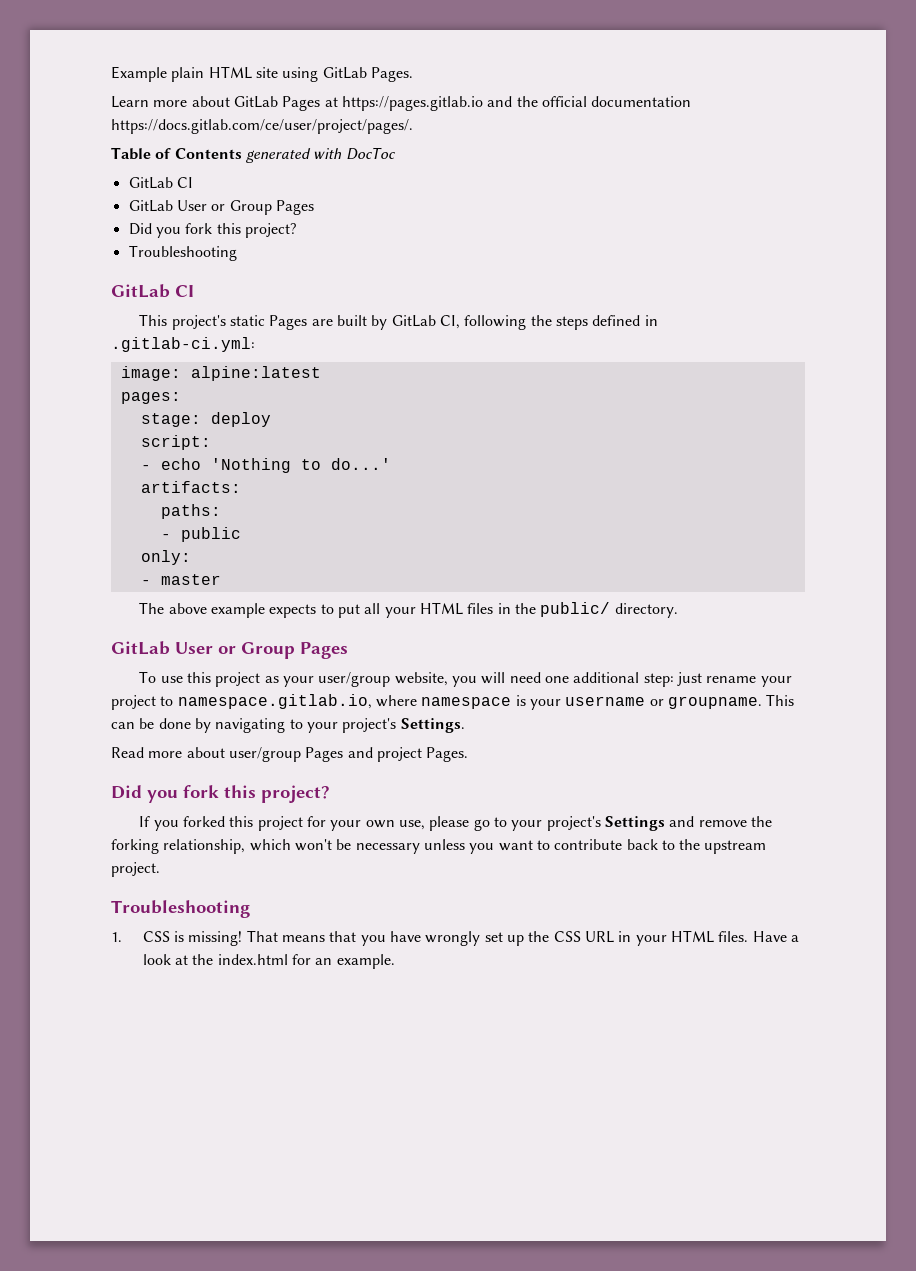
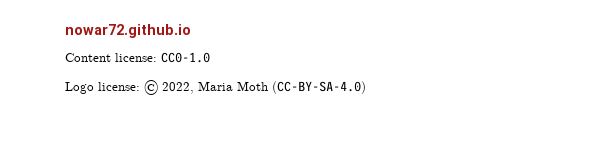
- Example plain HTML site using GitLab Pages.
- Learn more about GitLab Pages at https://pages.gitlab.io and the official documentation https://docs.gitlab.com/ce/user/project/pages/.
- Table of Contents generated with DocToc
- GitLab CI
- GitLab User or Group Pages
- Did you fork this project?
- Troubleshooting
- GitLab CI
- This project's static Pages are built by GitLab CI, following the steps defined in .gitlab-ci.yml:
- image: alpine:latest
- pages:
- stage: deploy
- script:
- - echo 'Nothing to do...'
- artifacts:
- paths:
- - public
- only:
- - master
- The above example expects to put all your HTML files in the public/ directory.
- GitLab User or Group Pages
- To use this project as your user/group website, you will need one additional step: just rename your project to namespace.gitlab.io, where namespace is your username or groupname. This can be done by navigating to your project's Settings.
- Read more about user/group Pages and project Pages.
- Did you fork this project?
- If you forked this project for your own use, please go to your project's Settings and remove the forking relationship, which won't be necessary unless you want to contribute back to the upstream project.
- Troubleshooting
- 1. CSS is missing! That means that you have wrongly set up the CSS URL in your HTML files. Have a look at the index.html for an example.
+ nowar72.github.io
+ Content license: CC0-1.0
+ Logo license: © 2022, Maria Moth (CC-BY-SA-4.0)

